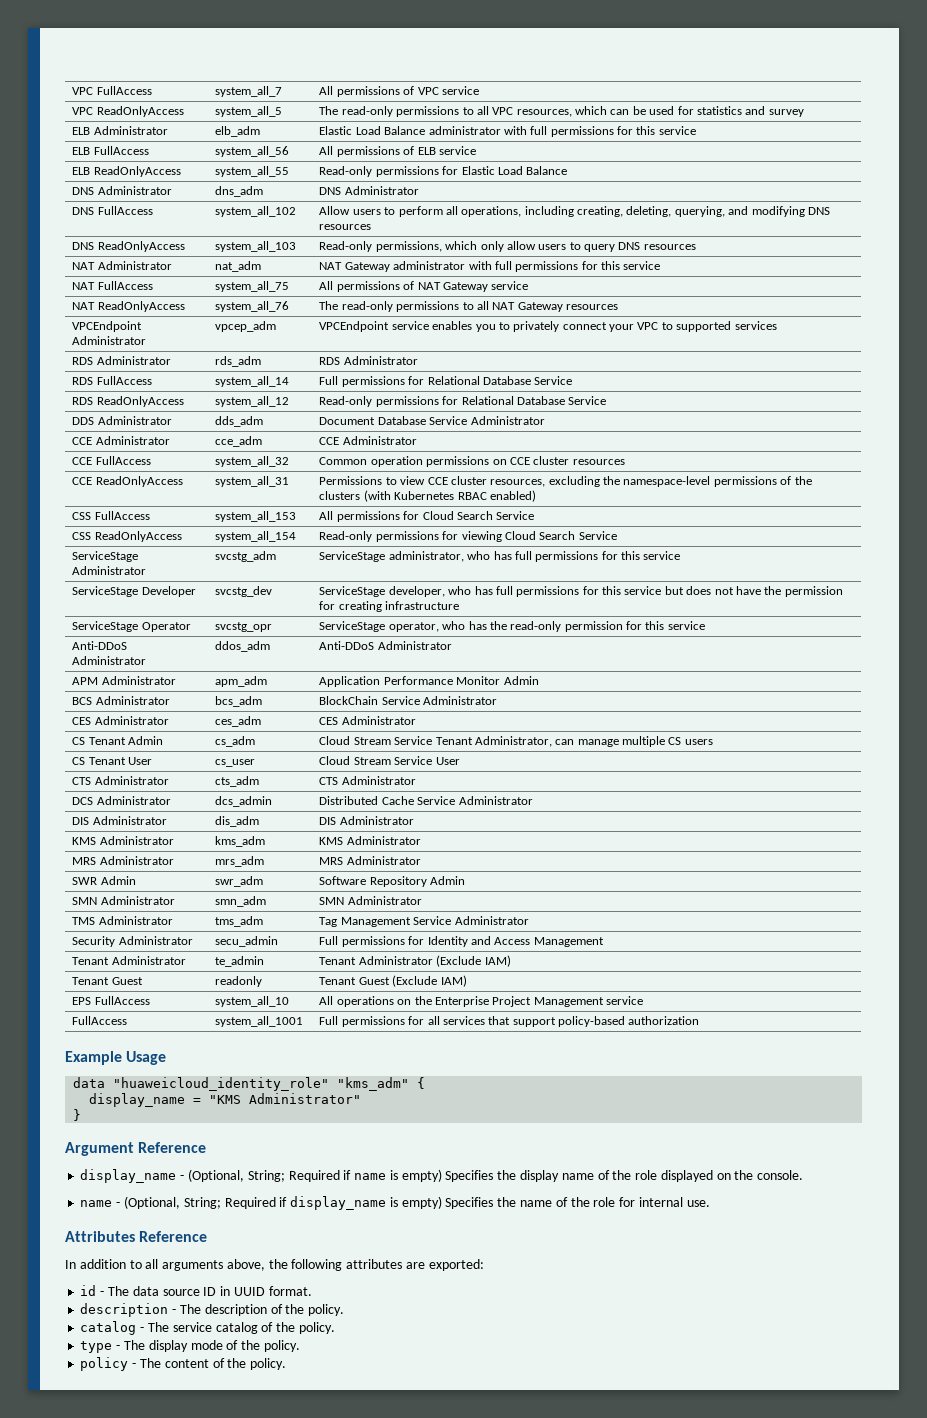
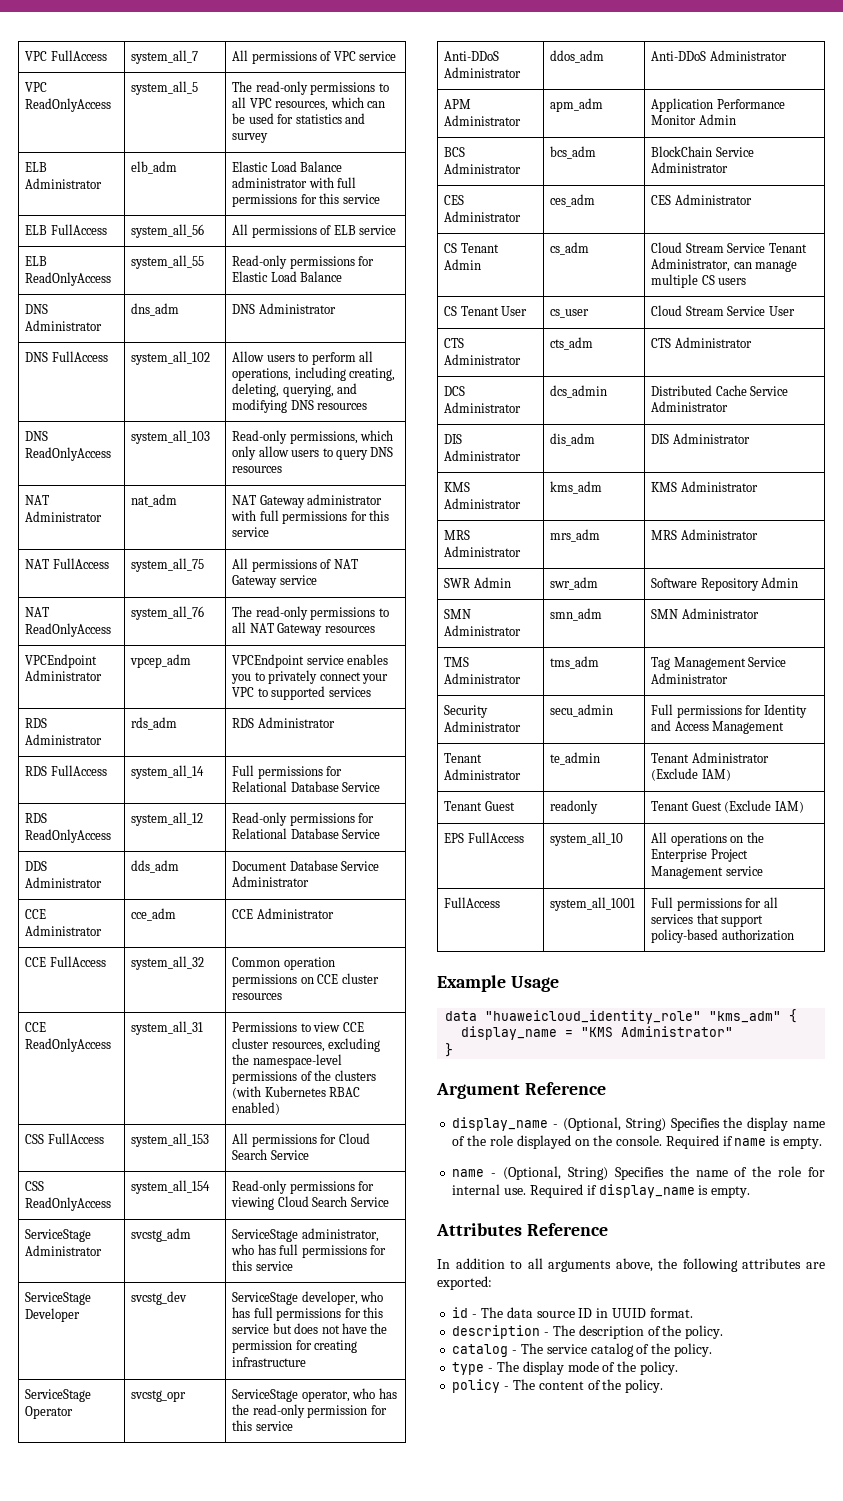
- display_name - (Optional, String; Required if name is empty) Specifies the display name of the role displayed on the console.
- name - (Optional, String; Required if display_name is empty) Specifies the name of the role for internal use.
+ display_name - (Optional, String) Specifies the display name of the role displayed on the console. Required if name is empty.
+ name - (Optional, String) Specifies the name of the role for internal use. Required if display_name is empty.

